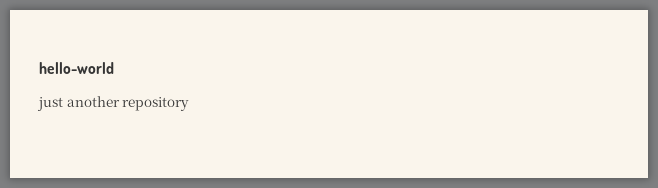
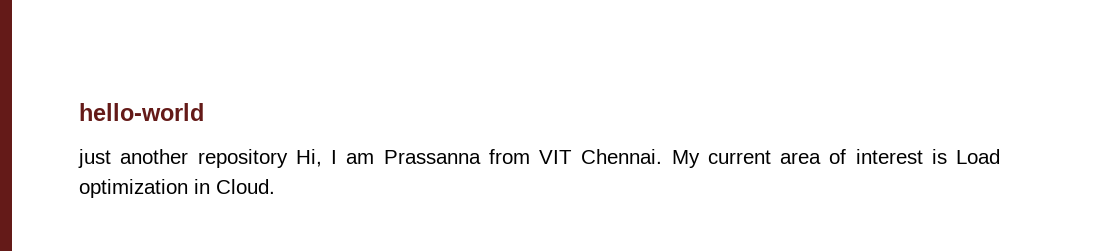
- just another repository
+ just another repository Hi, I am Prassanna from VIT Chennai. My current area of interest is Load optimization in Cloud.

